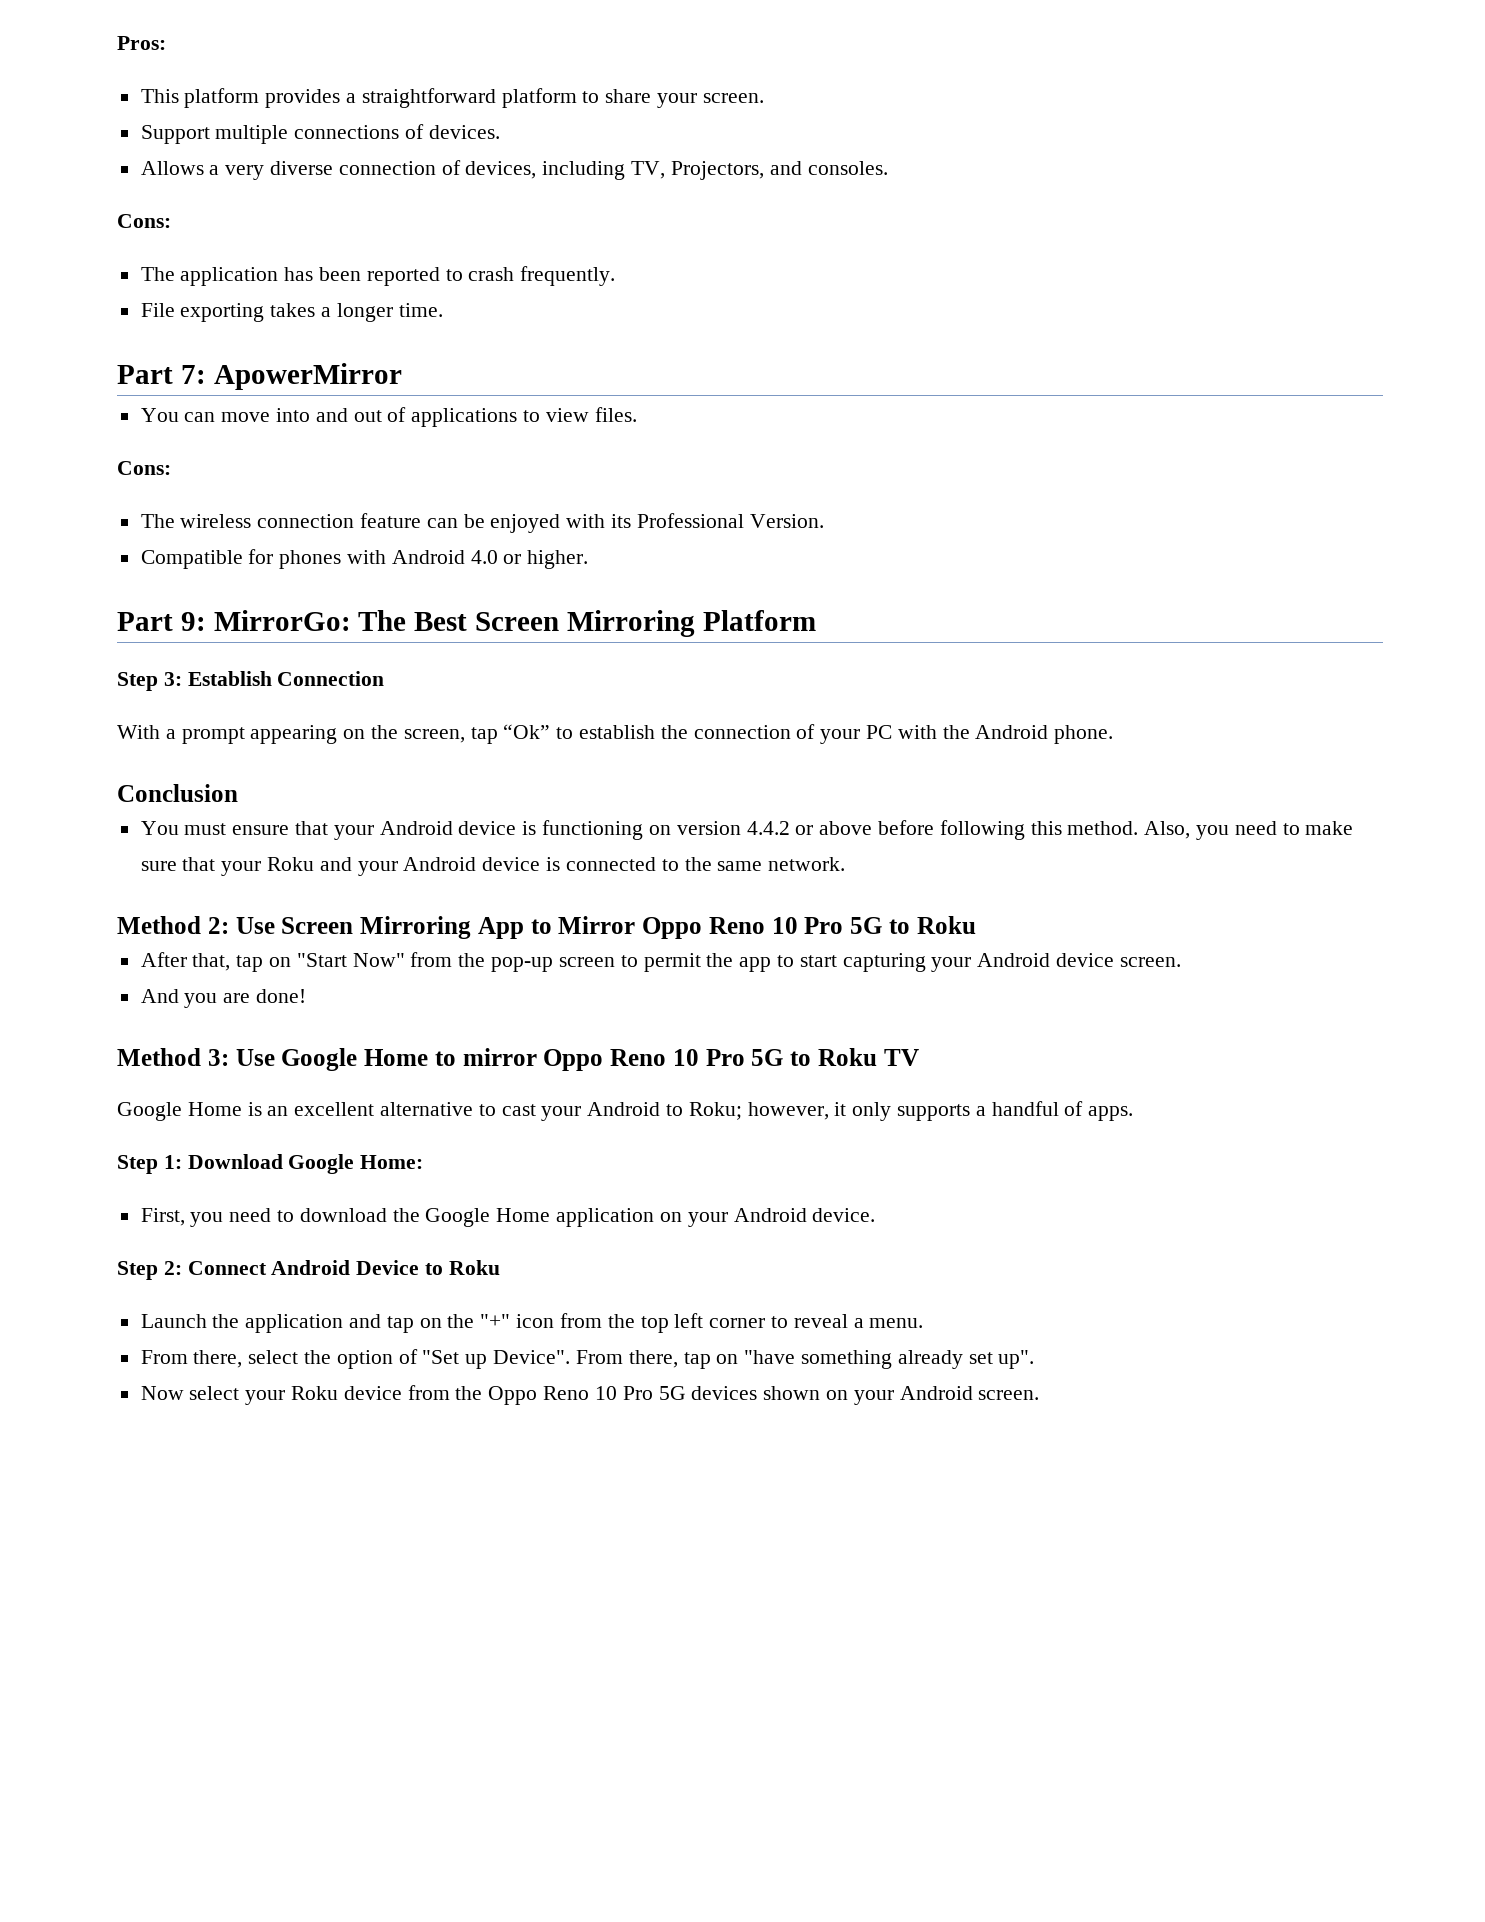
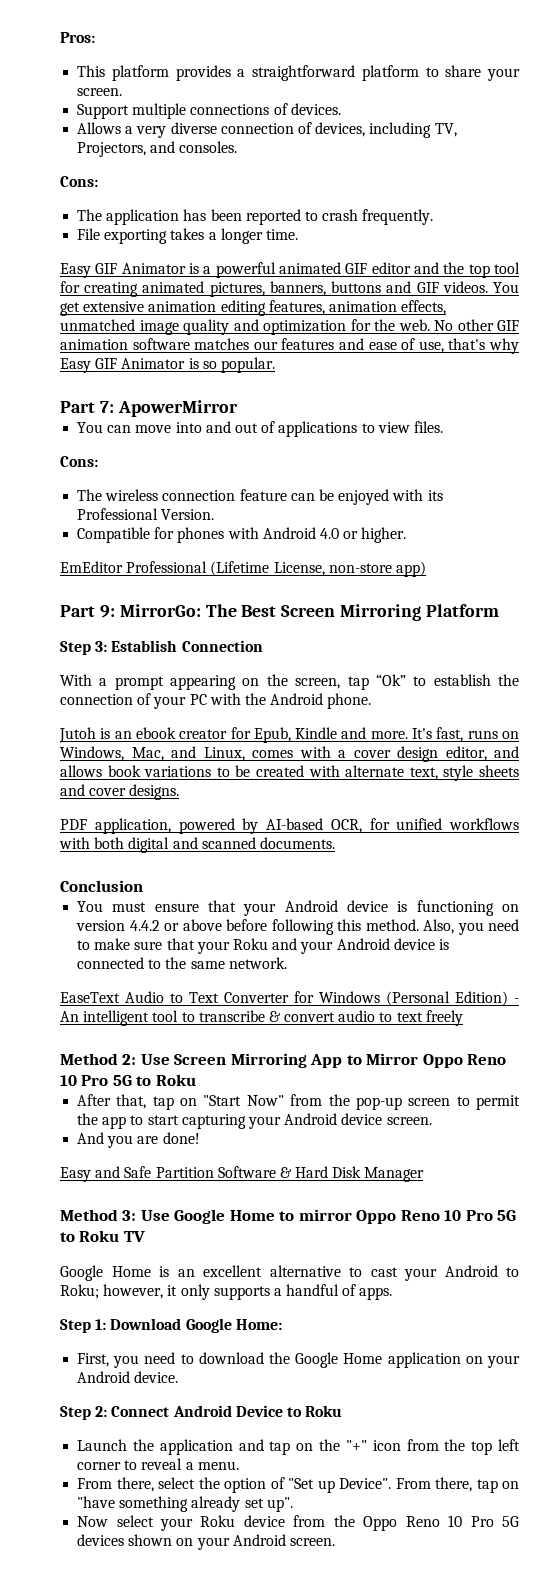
+ Easy GIF Animator is a powerful animated GIF editor and the top tool for creating animated pictures, banners, buttons and GIF videos. You get extensive animation editing features, animation effects, unmatched image quality and optimization for the web. No other GIF animation software matches our features and ease of use, that's why Easy GIF Animator is so popular.
+ EmEditor Professional (Lifetime License, non-store app)
+ Jutoh is an ebook creator for Epub, Kindle and more. It's fast, runs on Windows, Mac, and Linux, comes with a cover design editor, and allows book variations to be created with alternate text, style sheets and cover designs.
+ PDF application, powered by AI-based OCR, for unified workflows with both digital and scanned documents.
+ EaseText Audio to Text Converter for Windows (Personal Edition) - An intelligent tool to transcribe & convert audio to text freely
+ Easy and Safe Partition Software & Hard Disk Manager

